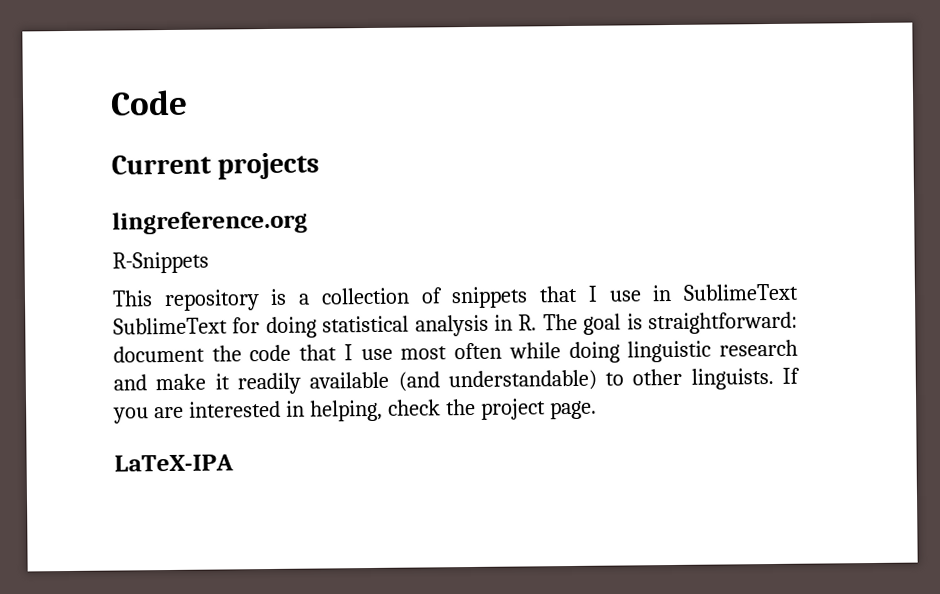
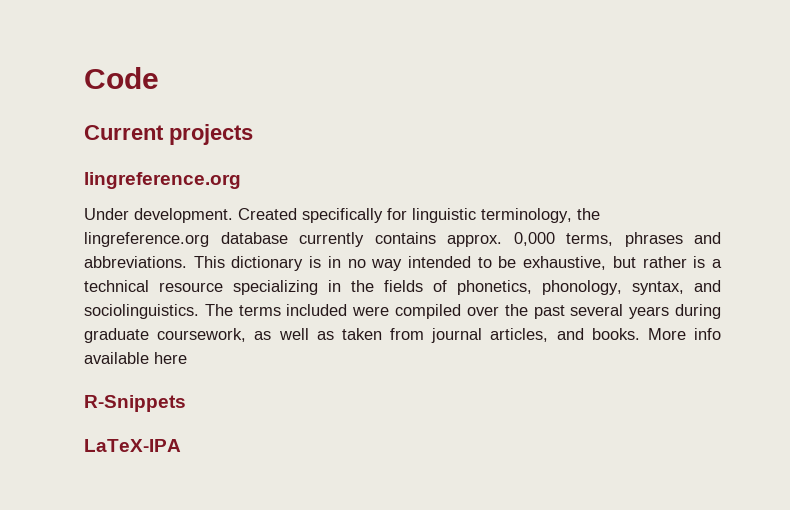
+ Under development. Created specifically for linguistic terminology, the lingreference.org database currently contains approx. 0,000 terms, phrases and abbreviations. This dictionary is in no way intended to be exhaustive, but rather is a technical resource specializing in the fields of phonetics, phonology, syntax, and sociolinguistics. The terms included were compiled over the past several years during graduate coursework, as well as taken from journal articles, and books. More info available here
  R-Snippets
- This repository is a collection of snippets that I use in SublimeText SublimeText for doing statistical analysis in R. The goal is straightforward: document the code that I use most often while doing linguistic research and make it readily available (and understandable) to other linguists. If you are interested in helping, check the project page.

